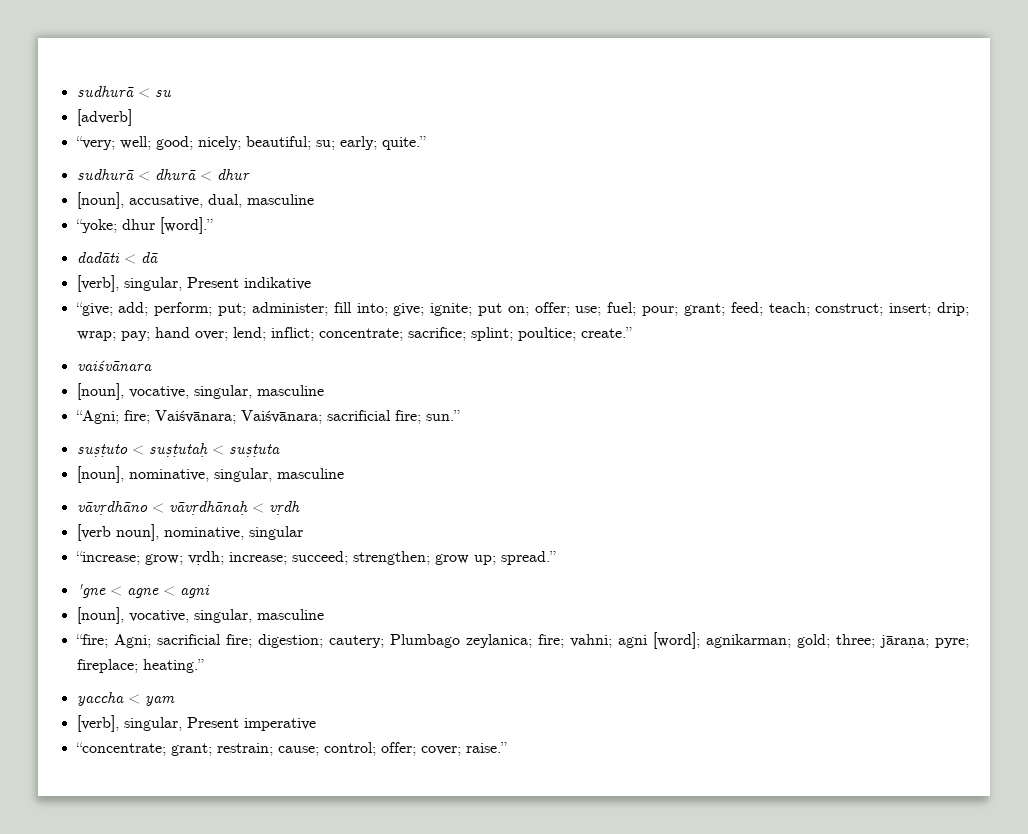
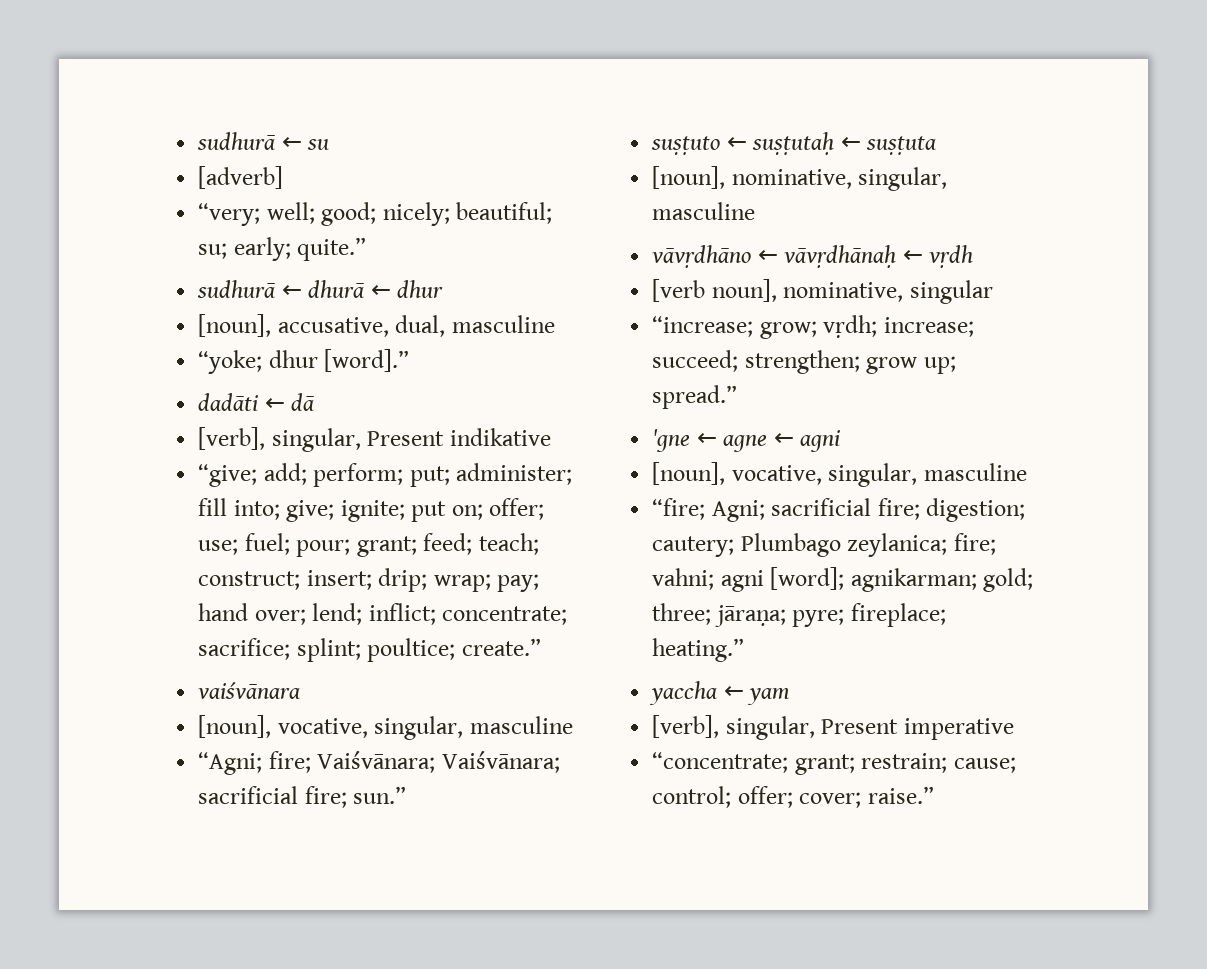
- sudhurā < su
+ sudhurā ← su
- sudhurā < dhurā < dhur
+ sudhurā ← dhurā ← dhur
- dadāti < dā
+ dadāti ← dā
- suṣṭuto < suṣṭutaḥ < suṣṭuta
+ suṣṭuto ← suṣṭutaḥ ← suṣṭuta
- vāvṛdhāno < vāvṛdhānaḥ < vṛdh
+ vāvṛdhāno ← vāvṛdhānaḥ ← vṛdh
- 'gne < agne < agni
+ 'gne ← agne ← agni
- yaccha < yam
+ yaccha ← yam

